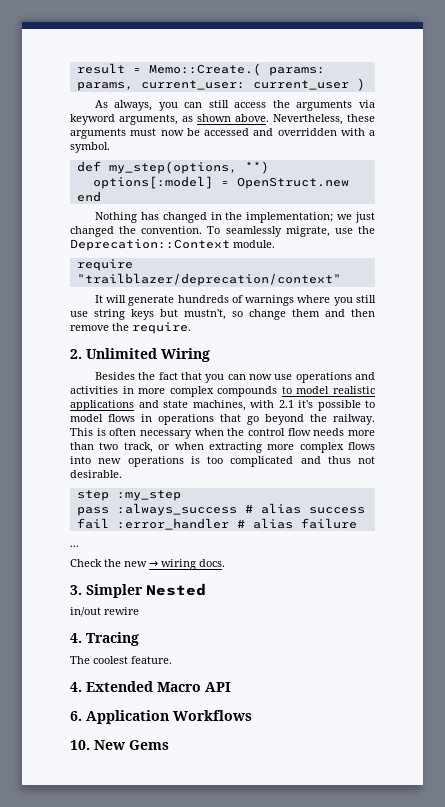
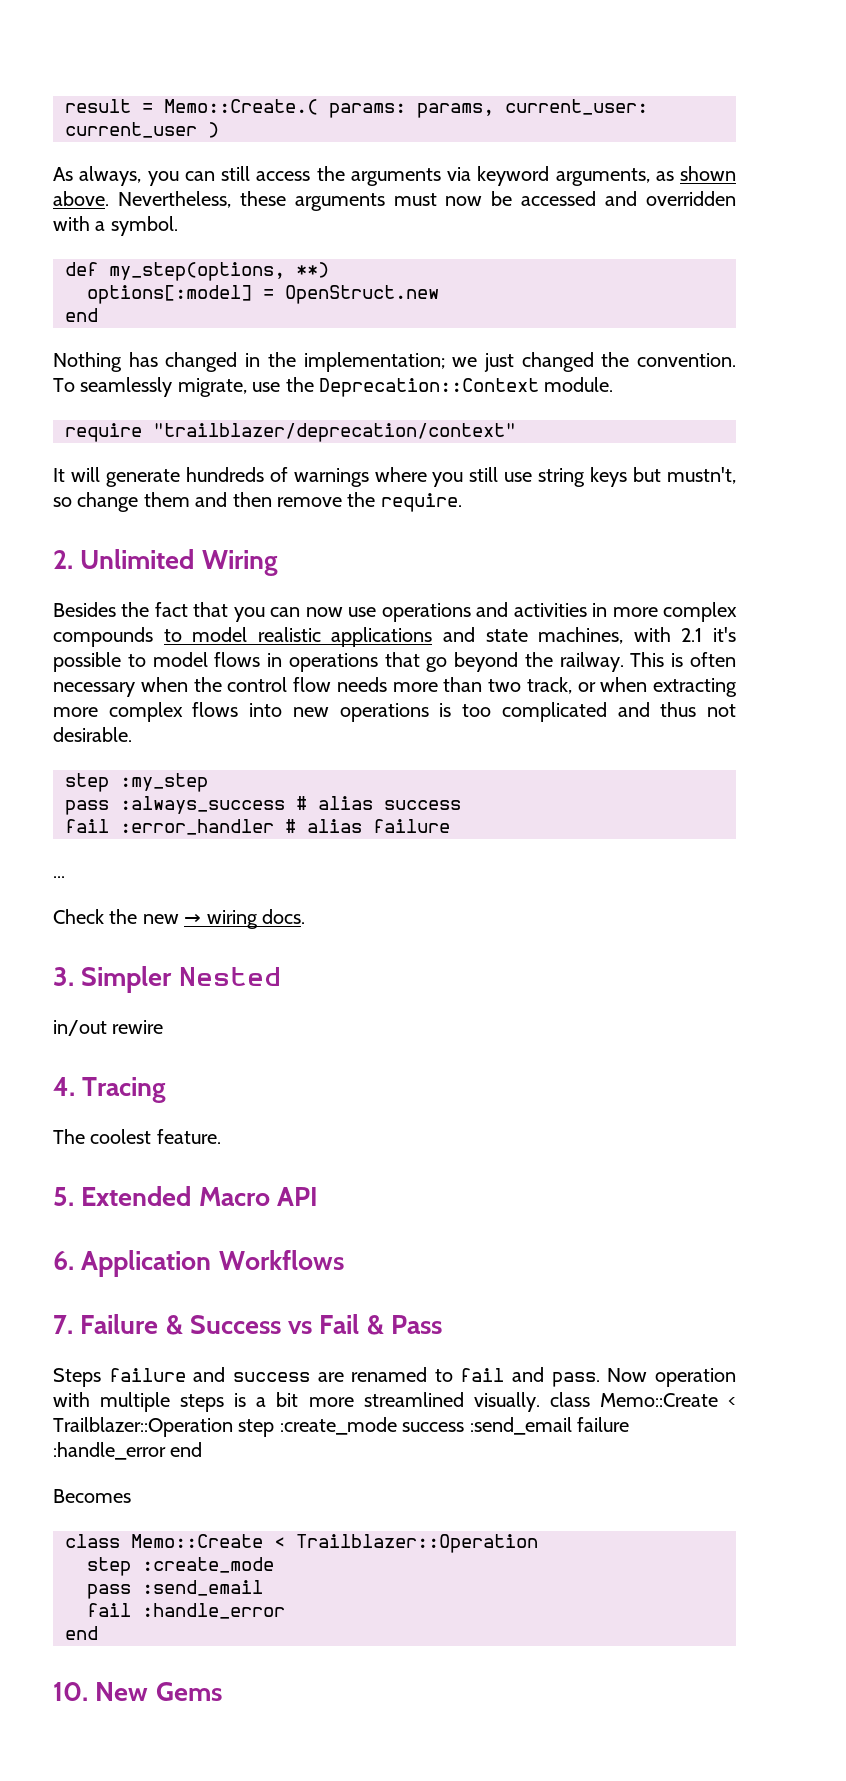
- 4. Extended Macro API
+ 5. Extended Macro API
+ 7. Failure & Success vs Fail & Pass
+ Steps failure and success are renamed to fail and pass. Now operation with multiple steps is a bit more streamlined visually. class Memo::Create < Trailblazer::Operation step :create_mode success :send_email failure :handle_error end
+ Becomes
+ class Memo::Create < Trailblazer::Operation
+ step :create_mode
+ pass :send_email
+ fail :handle_error
+ end

